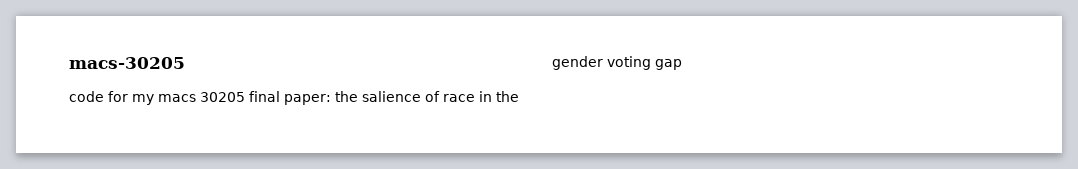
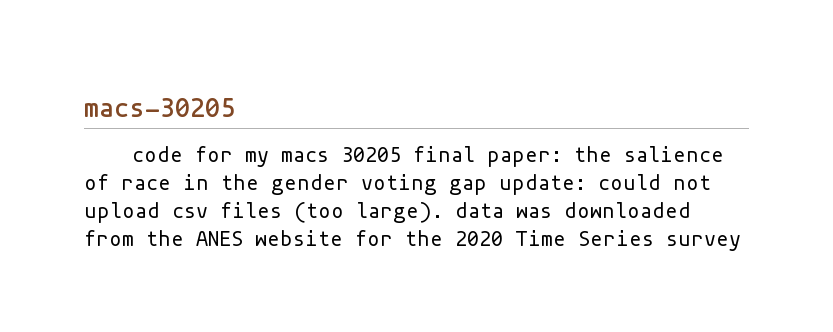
- code for my macs 30205 final paper: the salience of race in the gender voting gap
+ code for my macs 30205 final paper: the salience of race in the gender voting gap update: could not upload csv files (too large). data was downloaded from the ANES website for the 2020 Time Series survey

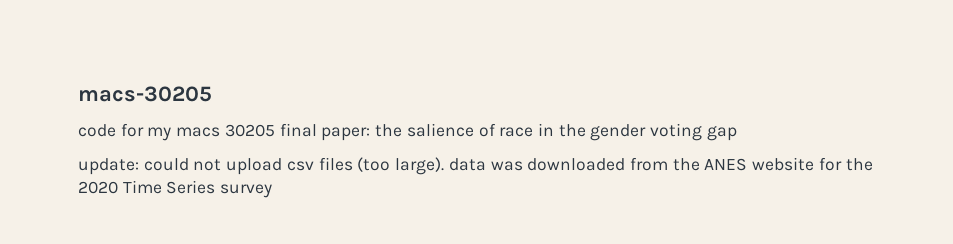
- code for my macs 30205 final paper: the salience of race in the gender voting gap update: could not upload csv files (too large). data was downloaded from the ANES website for the 2020 Time Series survey
+ code for my macs 30205 final paper: the salience of race in the gender voting gap
+ update: could not upload csv files (too large). data was downloaded from the ANES website for the 2020 Time Series survey

